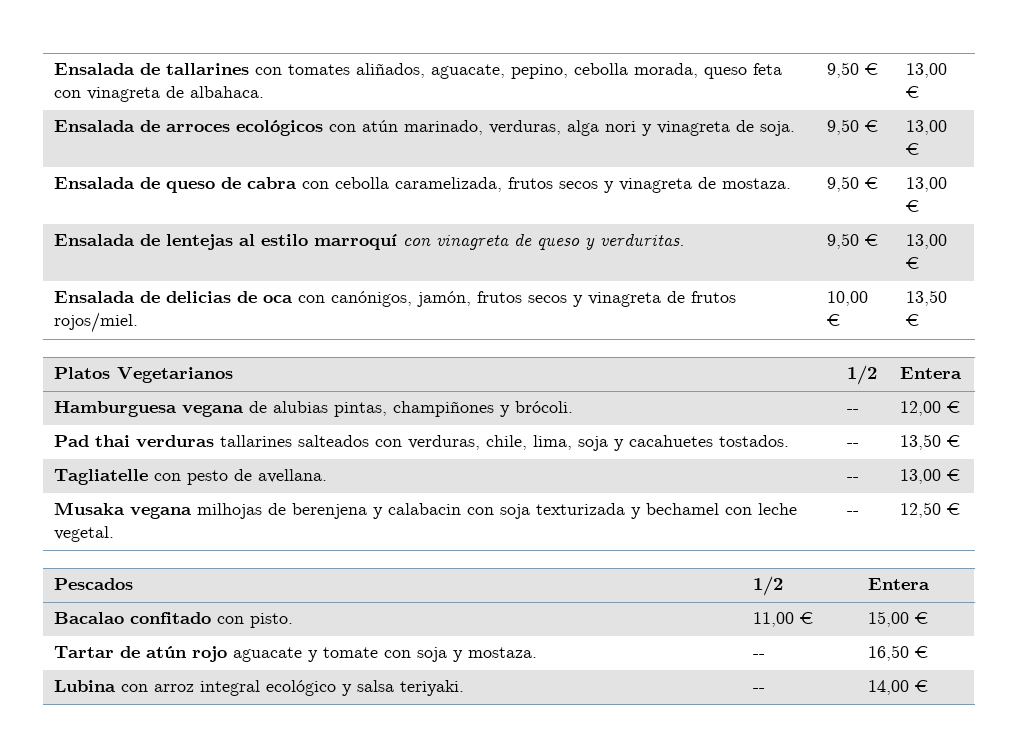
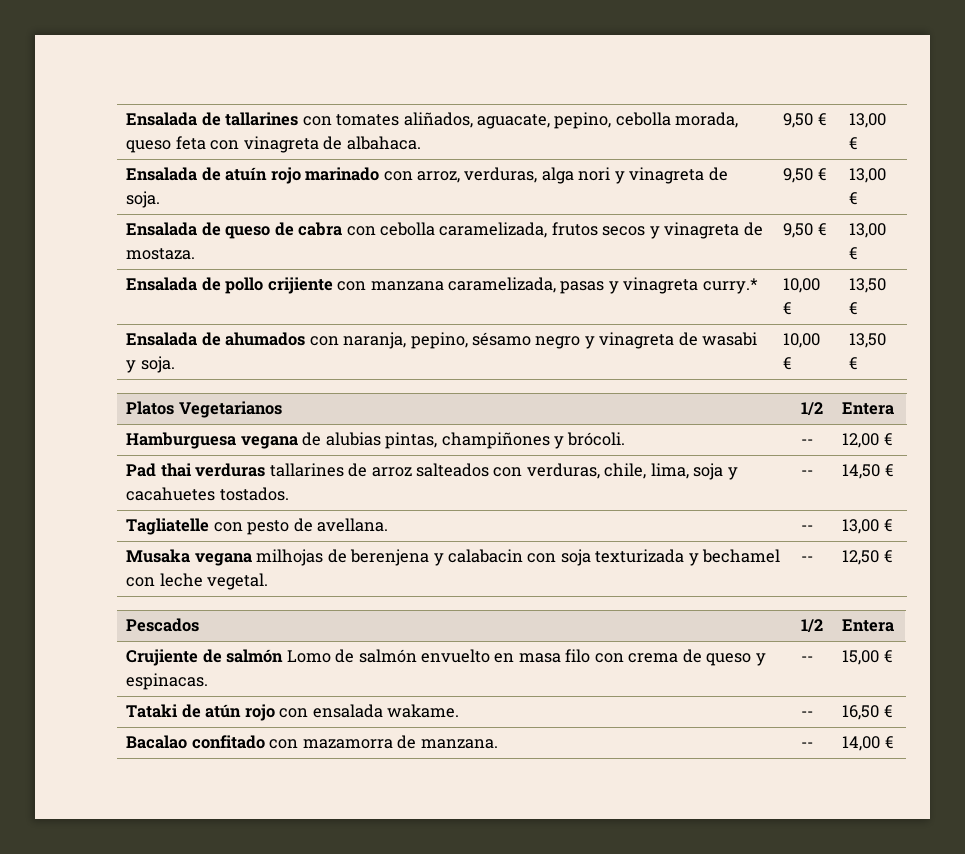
- Ensalada de arroces ecológicos con atún marinado, verduras, alga nori y vinagreta de soja. | 9,50 € | 13,00 €
+ Ensalada de atuín rojo marinado con arroz, verduras, alga nori y vinagreta de soja. | 9,50 € | 13,00 €
- Ensalada de lentejas al estilo marroquí con vinagreta de queso y verduritas. | 9,50 € | 13,00 €
- Ensalada de delicias de oca con canónigos, jamón, frutos secos y vinagreta de frutos rojos/miel. | 10,00 € | 13,50 €
+ Ensalada de pollo crijiente con manzana caramelizada, pasas y vinagreta curry.* | 10,00 € | 13,50 €
+ Ensalada de ahumados con naranja, pepino, sésamo negro y vinagreta de wasabi y soja. | 10,00 € | 13,50 €
- Pad thai verduras tallarines salteados con verduras, chile, lima, soja y cacahuetes tostados. | -- | 13,50 €
+ Pad thai verduras tallarines de arroz salteados con verduras, chile, lima, soja y cacahuetes tostados. | -- | 14,50 €
- Bacalao confitado con pisto. | 11,00 € | 15,00 €
+ Crujiente de salmón Lomo de salmón envuelto en masa filo con crema de queso y espinacas. | -- | 15,00 €
- Tartar de atún rojo aguacate y tomate con soja y mostaza. | -- | 16,50 €
- Lubina con arroz integral ecológico y salsa teriyaki. | -- | 14,00 €
+ Tataki de atún rojo con ensalada wakame. | -- | 16,50 €
+ Bacalao confitado con mazamorra de manzana. | -- | 14,00 €

